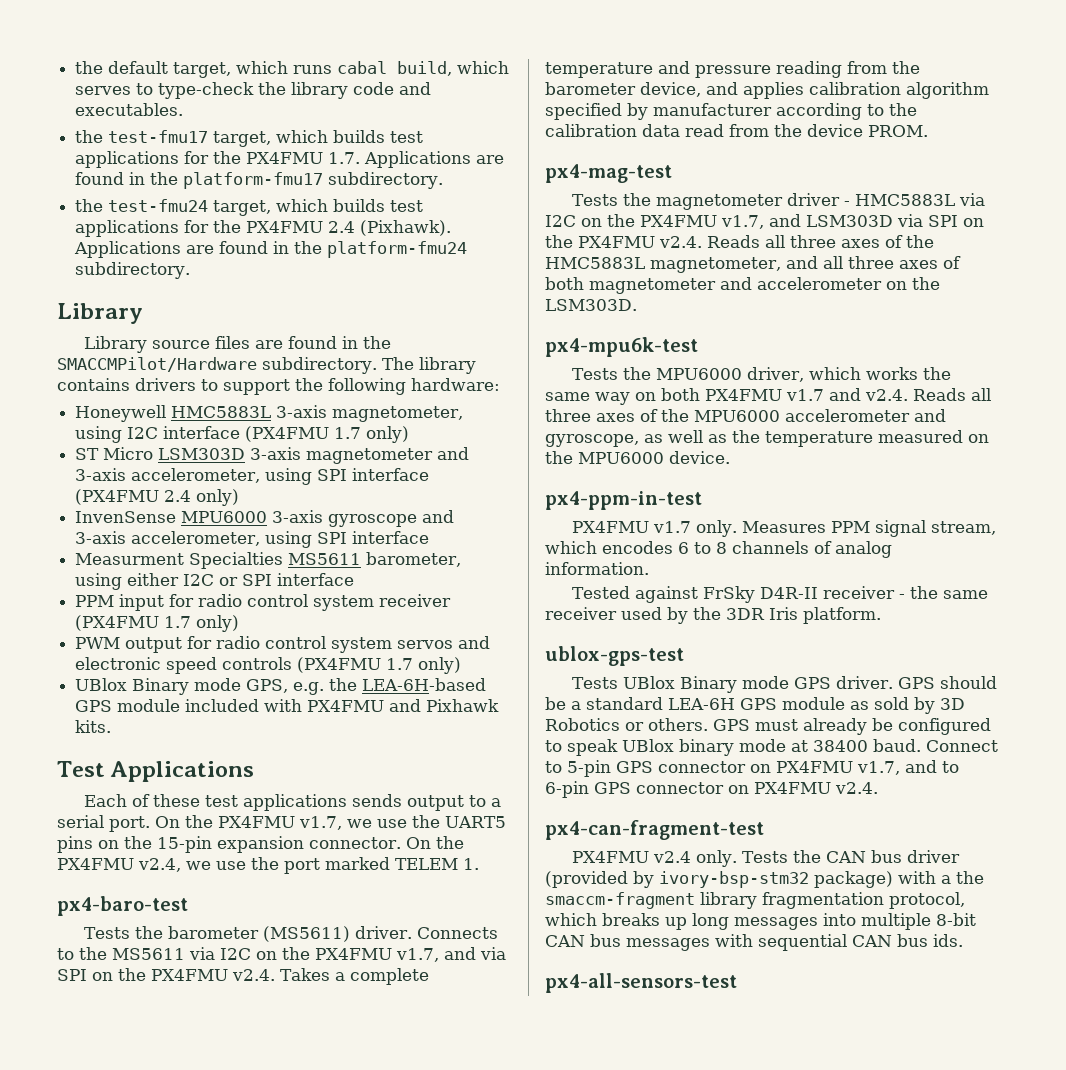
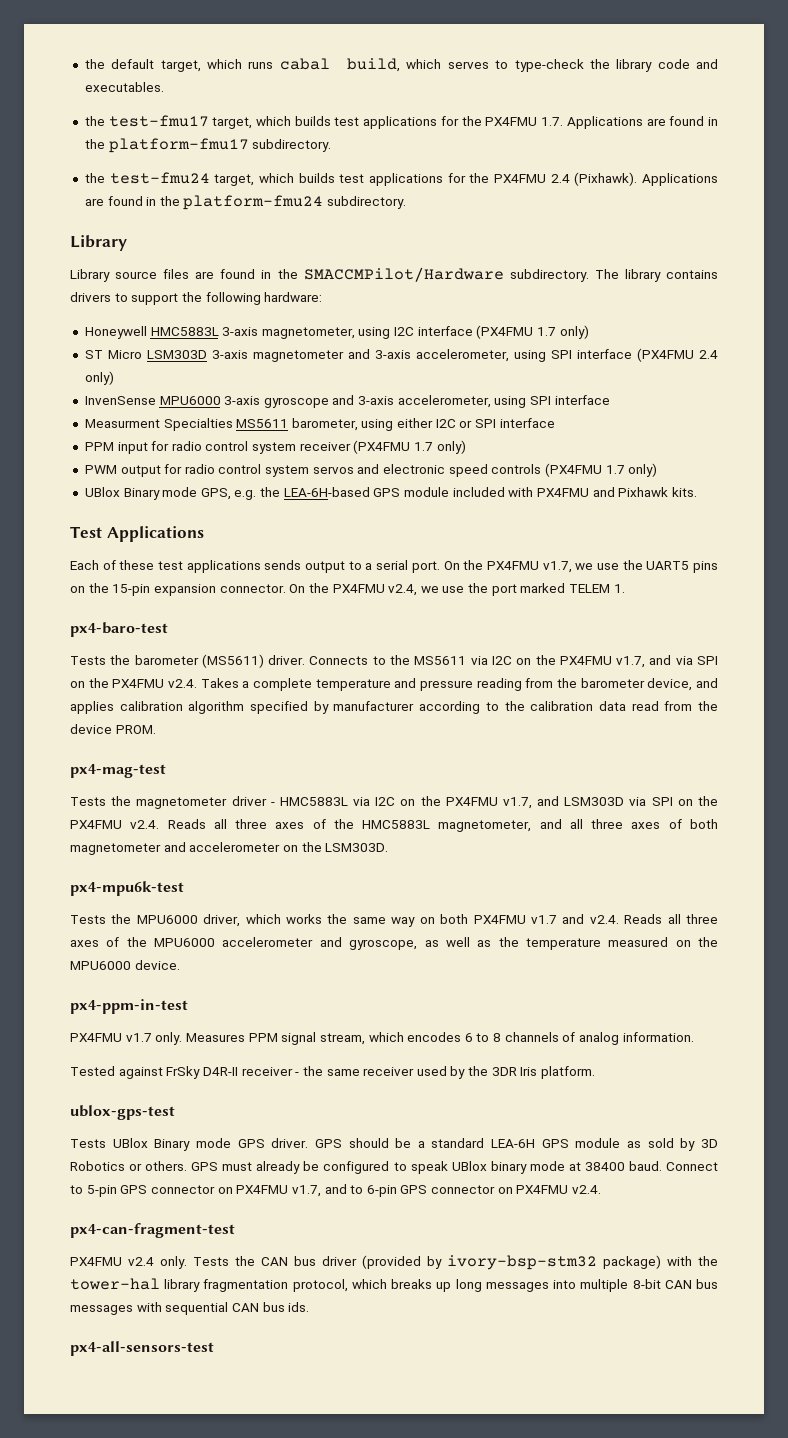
- Tests the CAN bus driver (provided by ivory-bsp-stm32 package) with a the smaccm-fragment library fragmentation protocol, which breaks up long messages into multiple 8-bit CAN bus messages with sequential CAN bus ids.
+ Tests the CAN bus driver (provided by ivory-bsp-stm32 package) with the tower-hal library fragmentation protocol, which breaks up long messages into multiple 8-bit CAN bus messages with sequential CAN bus ids.

